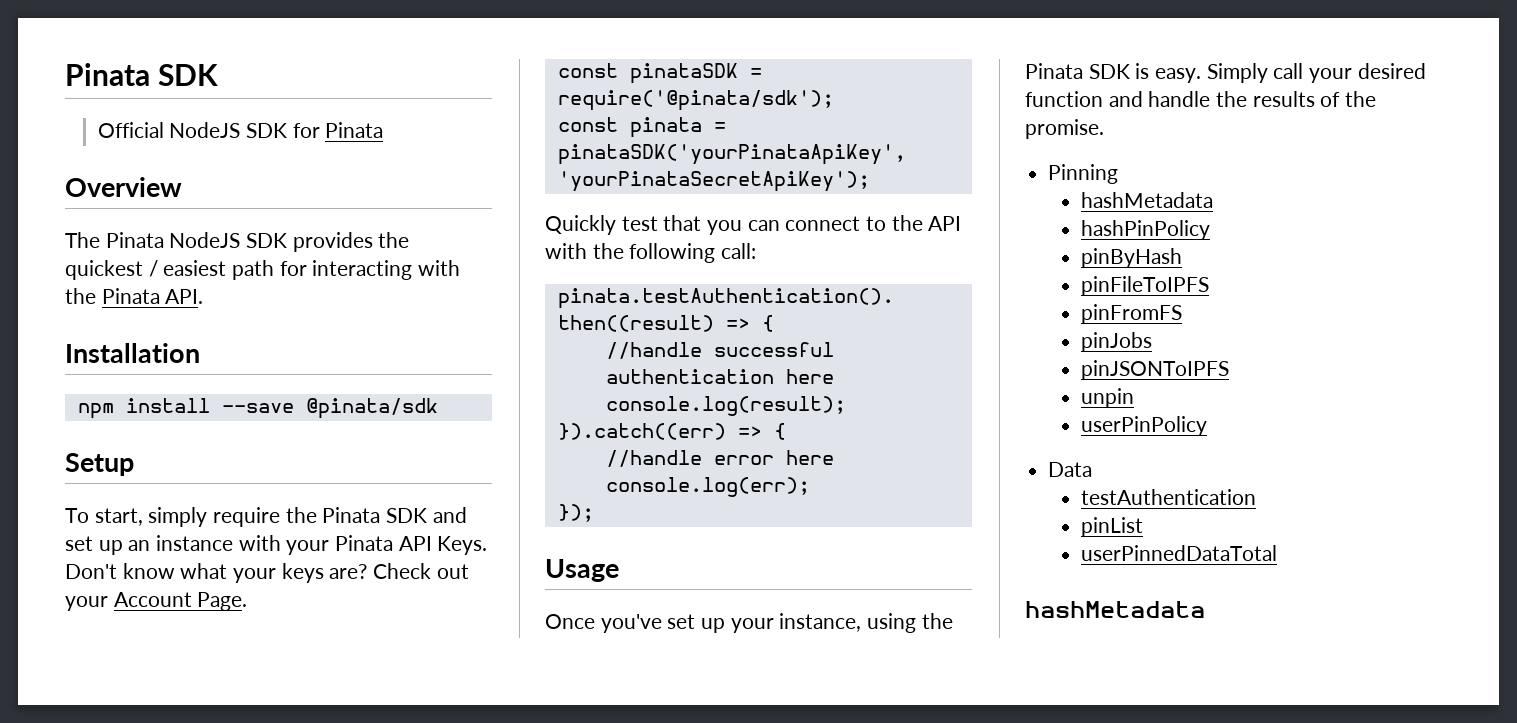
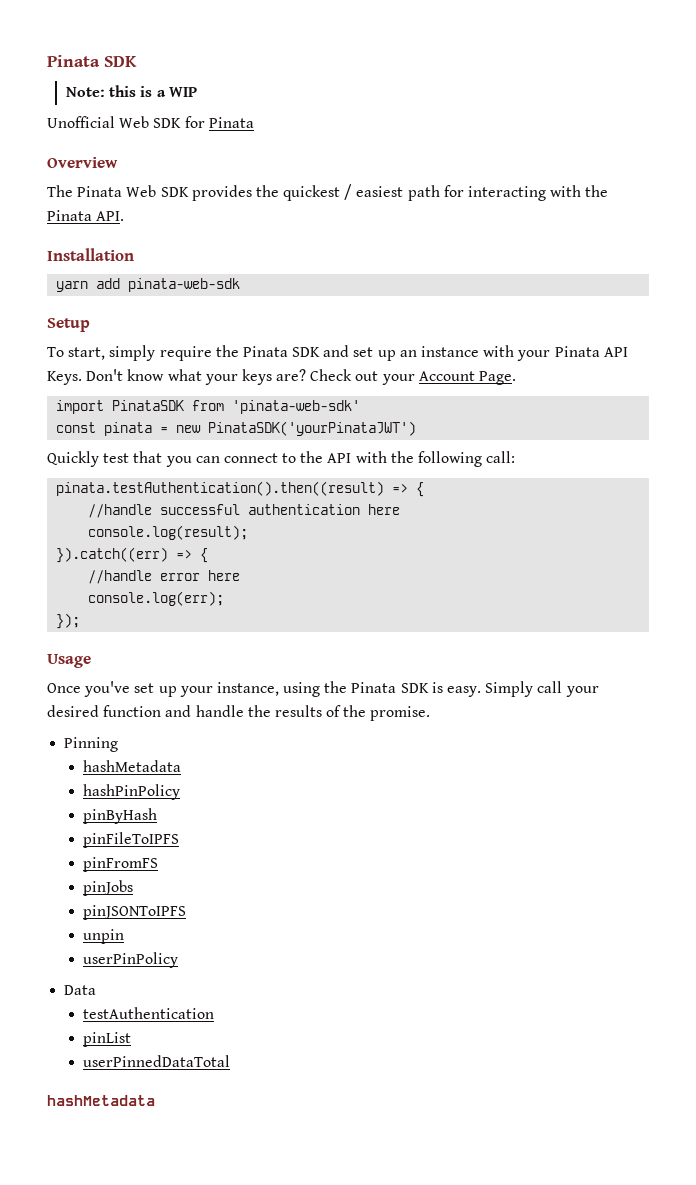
- Official NodeJS SDK for Pinata
+ Note: this is a WIP
+ Unofficial Web SDK for Pinata
- The Pinata NodeJS SDK provides the quickest / easiest path for interacting with the Pinata API.
+ The Pinata Web SDK provides the quickest / easiest path for interacting with the Pinata API.
- npm install --save @pinata/sdk
+ yarn add pinata-web-sdk
- const pinataSDK = require('@pinata/sdk');
+ import PinataSDK from 'pinata-web-sdk'
- const pinata = pinataSDK('yourPinataApiKey', 'yourPinataSecretApiKey');
+ const pinata = new PinataSDK('yourPinataJWT')

